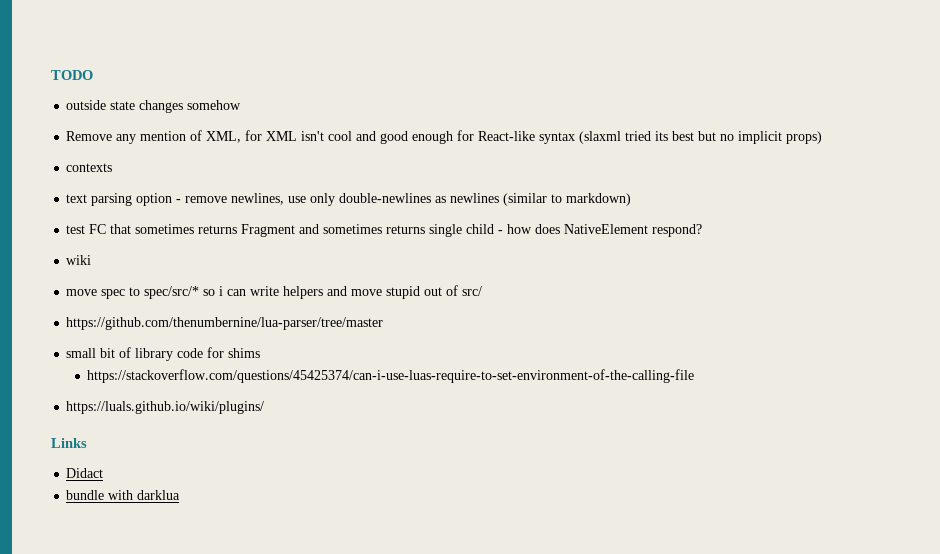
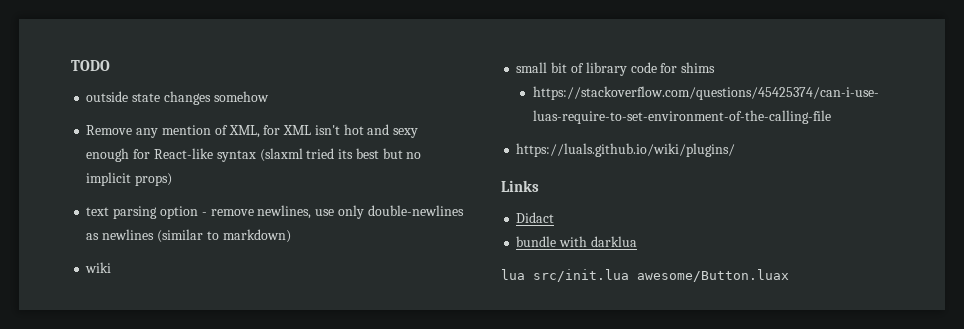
- Remove any mention of XML, for XML isn't cool and good enough for React-like syntax (slaxml tried its best but no implicit props)
+ Remove any mention of XML, for XML isn't hot and sexy enough for React-like syntax (slaxml tried its best but no implicit props)
- contexts
- test FC that sometimes returns Fragment and sometimes returns single child - how does NativeElement respond?
  wiki
- move spec to spec/src/* so i can write helpers and move stupid out of src/
- https://github.com/thenumbernine/lua-parser/tree/master
+ lua src/init.lua awesome/Button.luax

